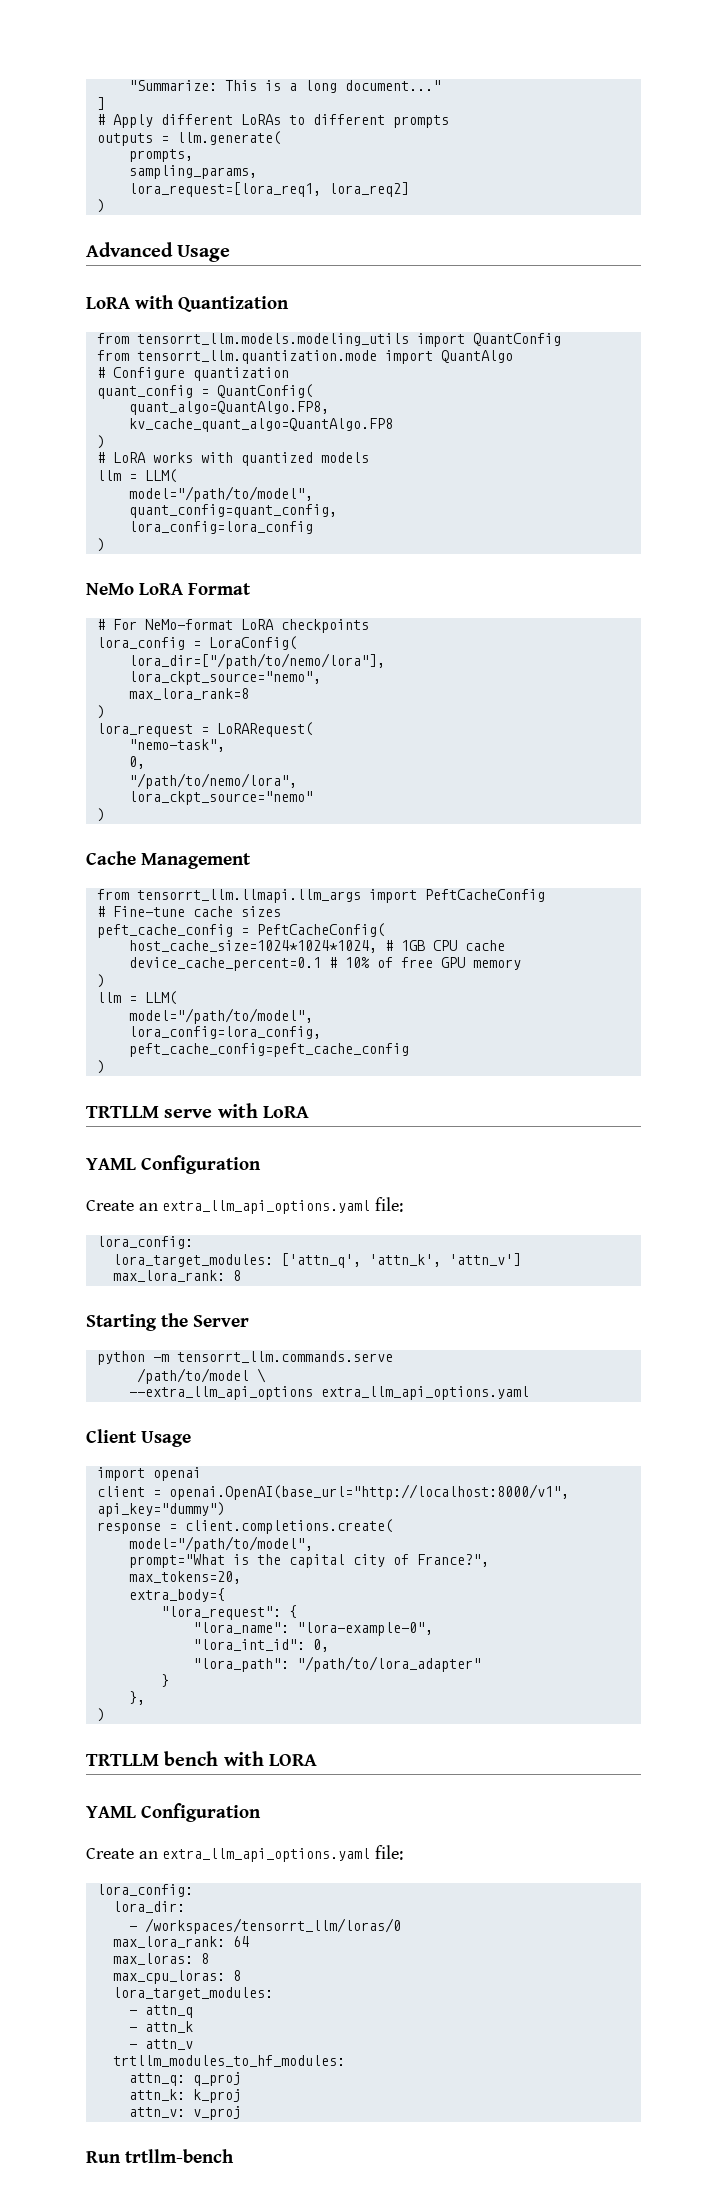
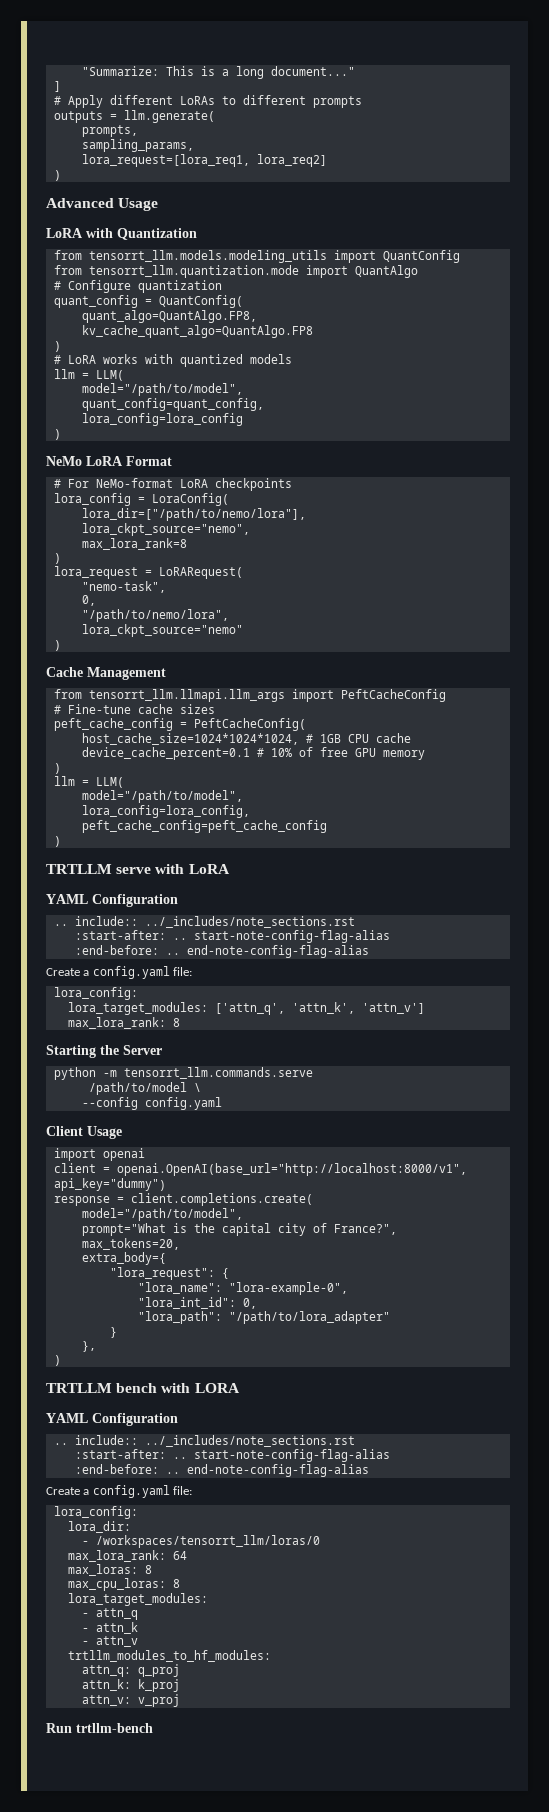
  TRTLLM serve with LoRA
  YAML Configuration
- Create an extra_llm_api_options.yaml file:
+ .. include:: ../_includes/note_sections.rst
+ :start-after: .. start-note-config-flag-alias
+ :end-before: .. end-note-config-flag-alias
+ Create a config.yaml file:
- --extra_llm_api_options extra_llm_api_options.yaml
+ --config config.yaml
  TRTLLM bench with LORA
  YAML Configuration
- Create an extra_llm_api_options.yaml file:
+ .. include:: ../_includes/note_sections.rst
+ :start-after: .. start-note-config-flag-alias
+ :end-before: .. end-note-config-flag-alias
+ Create a config.yaml file:

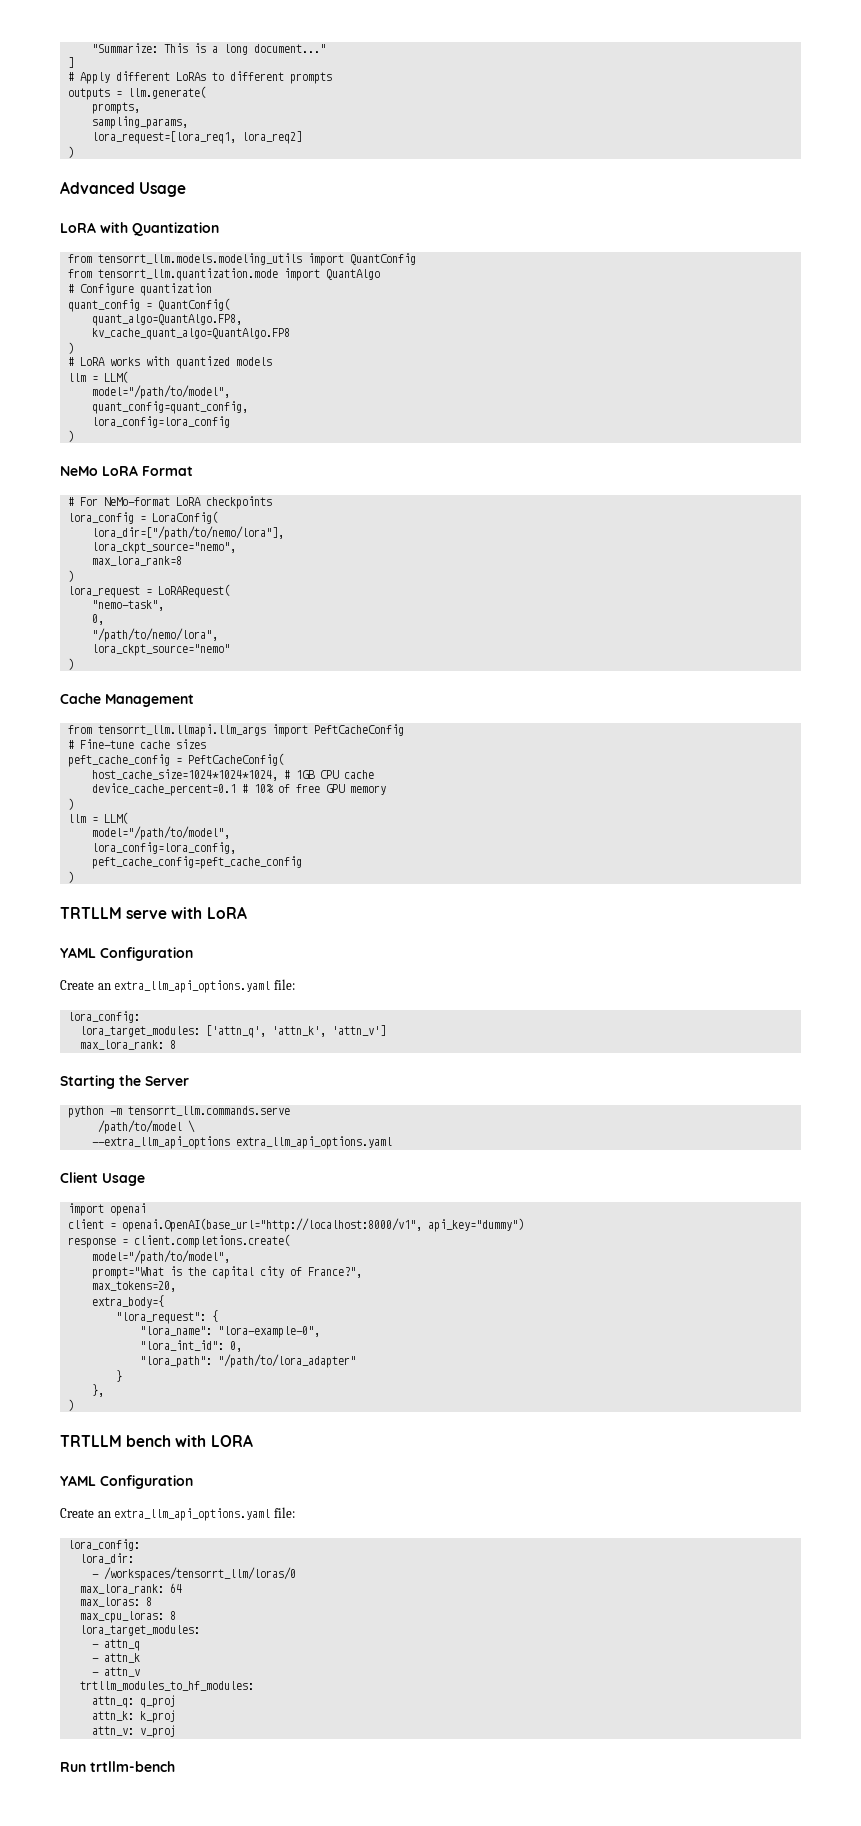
  TRTLLM serve with LoRA
  YAML Configuration
- .. include:: ../_includes/note_sections.rst
- :start-after: .. start-note-config-flag-alias
- :end-before: .. end-note-config-flag-alias
- Create a config.yaml file:
+ Create an extra_llm_api_options.yaml file:
- --config config.yaml
+ --extra_llm_api_options extra_llm_api_options.yaml
  TRTLLM bench with LORA
  YAML Configuration
- .. include:: ../_includes/note_sections.rst
- :start-after: .. start-note-config-flag-alias
- :end-before: .. end-note-config-flag-alias
- Create a config.yaml file:
+ Create an extra_llm_api_options.yaml file:

